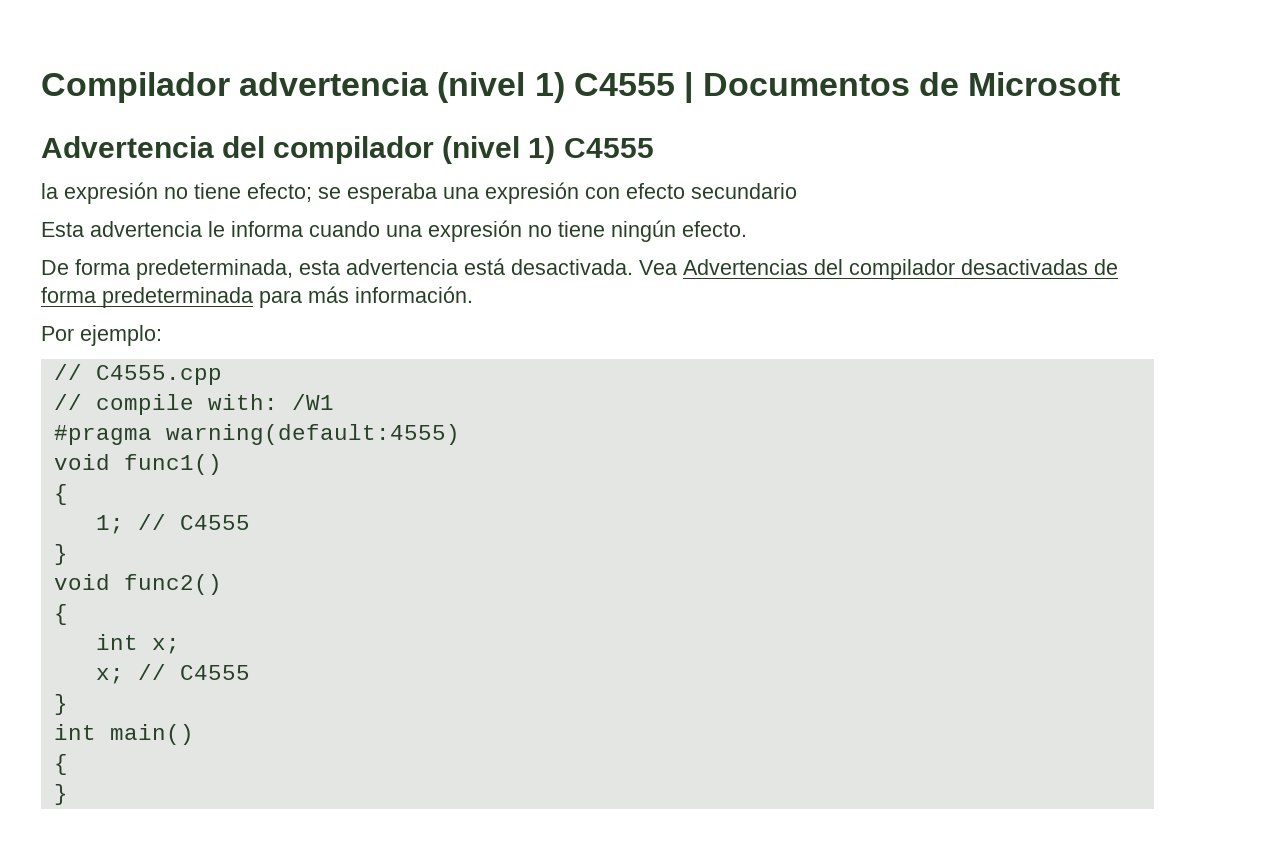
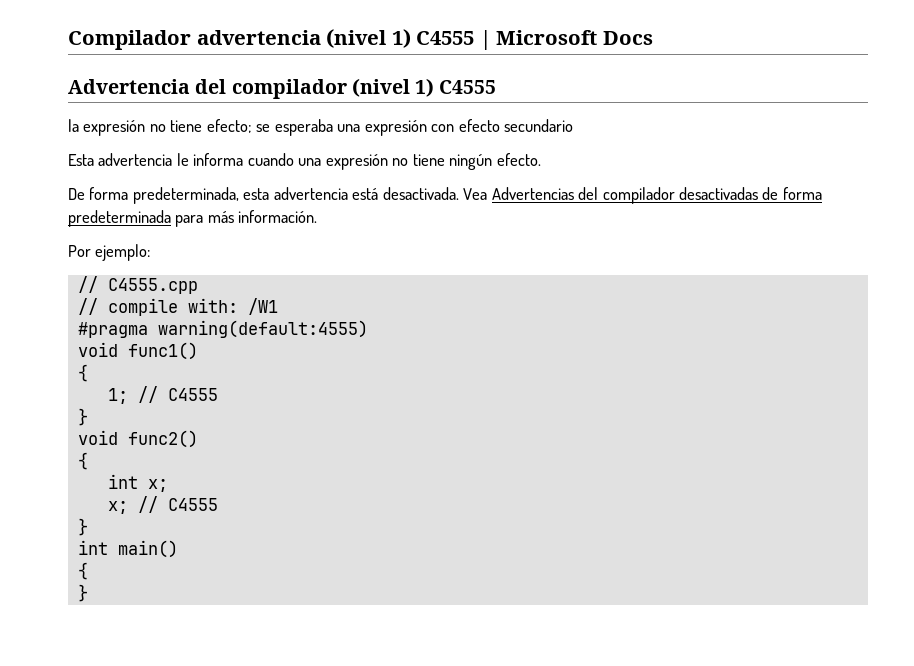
- Compilador advertencia (nivel 1) C4555 | Documentos de Microsoft
+ Compilador advertencia (nivel 1) C4555 | Microsoft Docs

